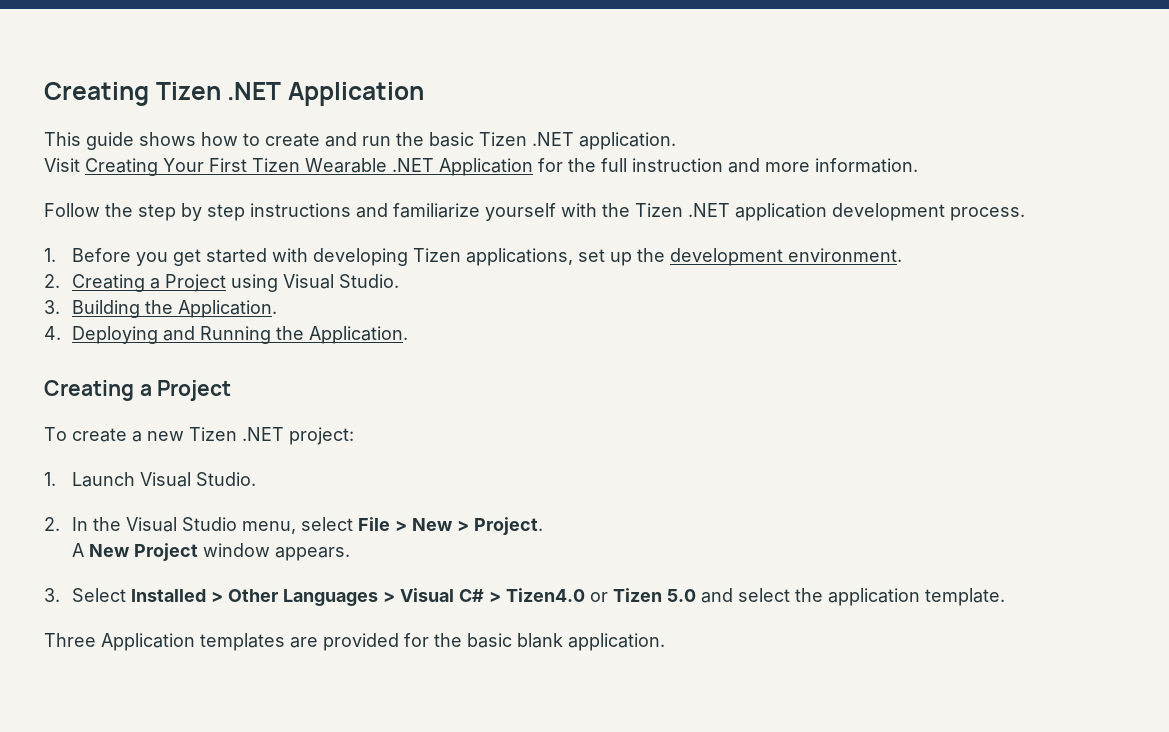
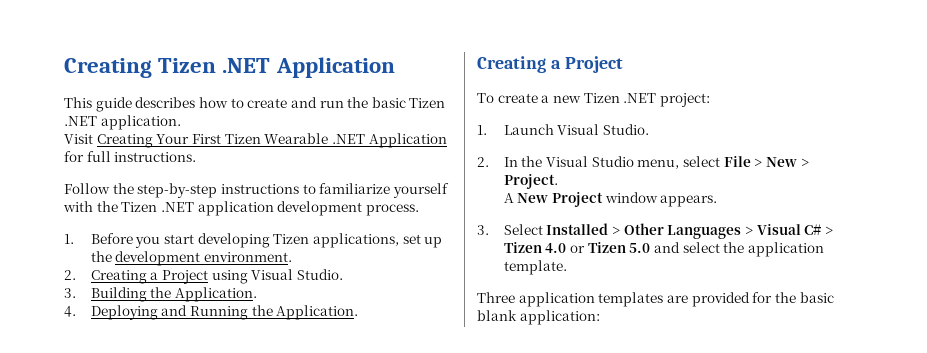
- This guide shows how to create and run the basic Tizen .NET application.
+ This guide describes how to create and run the basic Tizen .NET application.
- Visit Creating Your First Tizen Wearable .NET Application for the full instruction and more information.
- Follow the step by step instructions and familiarize yourself with the Tizen .NET application development process.
+ Visit Creating Your First Tizen Wearable .NET Application for full instructions.
+ Follow the step-by-step instructions to familiarize yourself with the Tizen .NET application development process.
- 1. Before you get started with developing Tizen applications, set up the development environment.
+ 1. Before you start developing Tizen applications, set up the development environment.
- 3. Select Installed > Other Languages > Visual C# > Tizen4.0 or Tizen 5.0 and select the application template.
+ 3. Select Installed > Other Languages > Visual C# > Tizen 4.0 or Tizen 5.0 and select the application template.
- Three Application templates are provided for the basic blank application.
+ Three application templates are provided for the basic blank application:

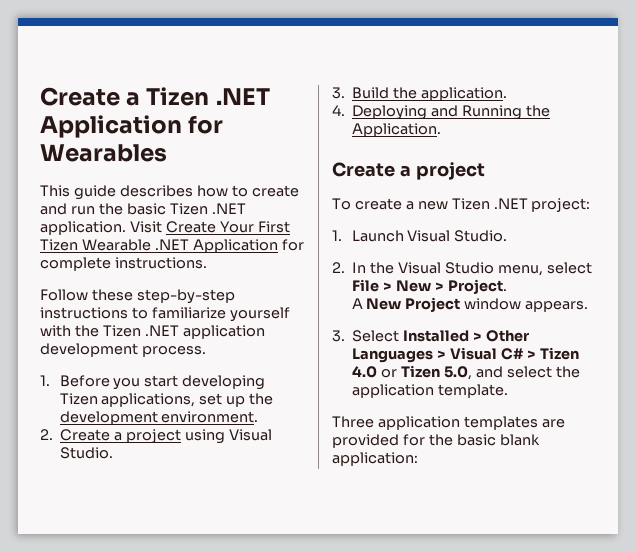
- Creating Tizen .NET Application
+ Create a Tizen .NET Application for Wearables
- This guide describes how to create and run the basic Tizen .NET application.
- Visit Creating Your First Tizen Wearable .NET Application for full instructions.
+ This guide describes how to create and run the basic Tizen .NET application. Visit Create Your First Tizen Wearable .NET Application for complete instructions.
- Follow the step-by-step instructions to familiarize yourself with the Tizen .NET application development process.
+ Follow these step-by-step instructions to familiarize yourself with the Tizen .NET application development process.
- 2. Creating a Project using Visual Studio.
+ 2. Create a project using Visual Studio.
- 3. Building the Application.
+ 3. Build the application.
  4. Deploying and Running the Application.
- Creating a Project
+ Create a project
- 3. Select Installed > Other Languages > Visual C# > Tizen 4.0 or Tizen 5.0 and select the application template.
+ 3. Select Installed > Other Languages > Visual C# > Tizen 4.0 or Tizen 5.0, and select the application template.

